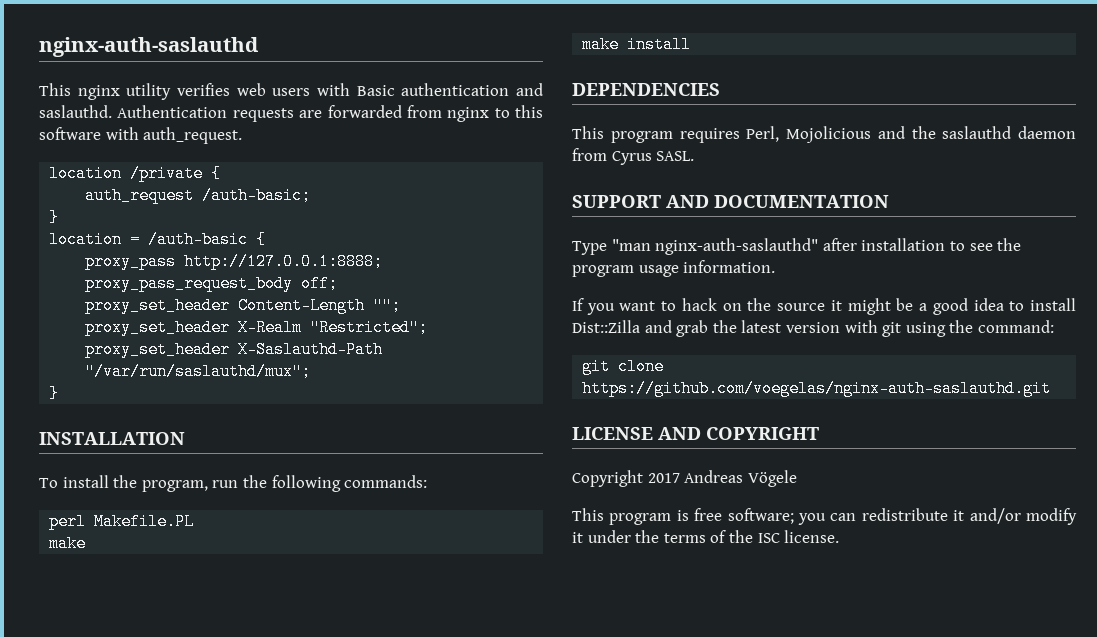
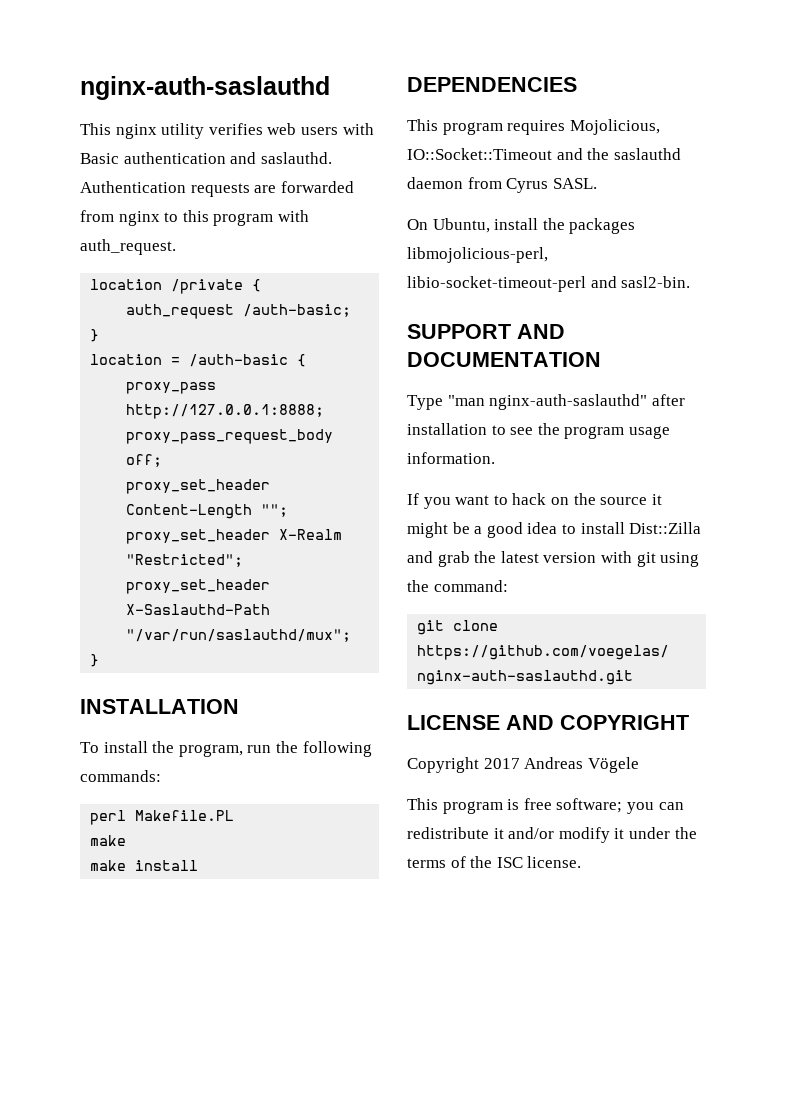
- Authentication requests are forwarded from nginx to this software with auth_request.
+ Authentication requests are forwarded from nginx to this program with auth_request.
- This program requires Perl, Mojolicious and the saslauthd daemon from Cyrus SASL.
+ This program requires Mojolicious, IO::Socket::Timeout and the saslauthd daemon from Cyrus SASL.
+ On Ubuntu, install the packages libmojolicious-perl, libio-socket-timeout-perl and sasl2-bin.

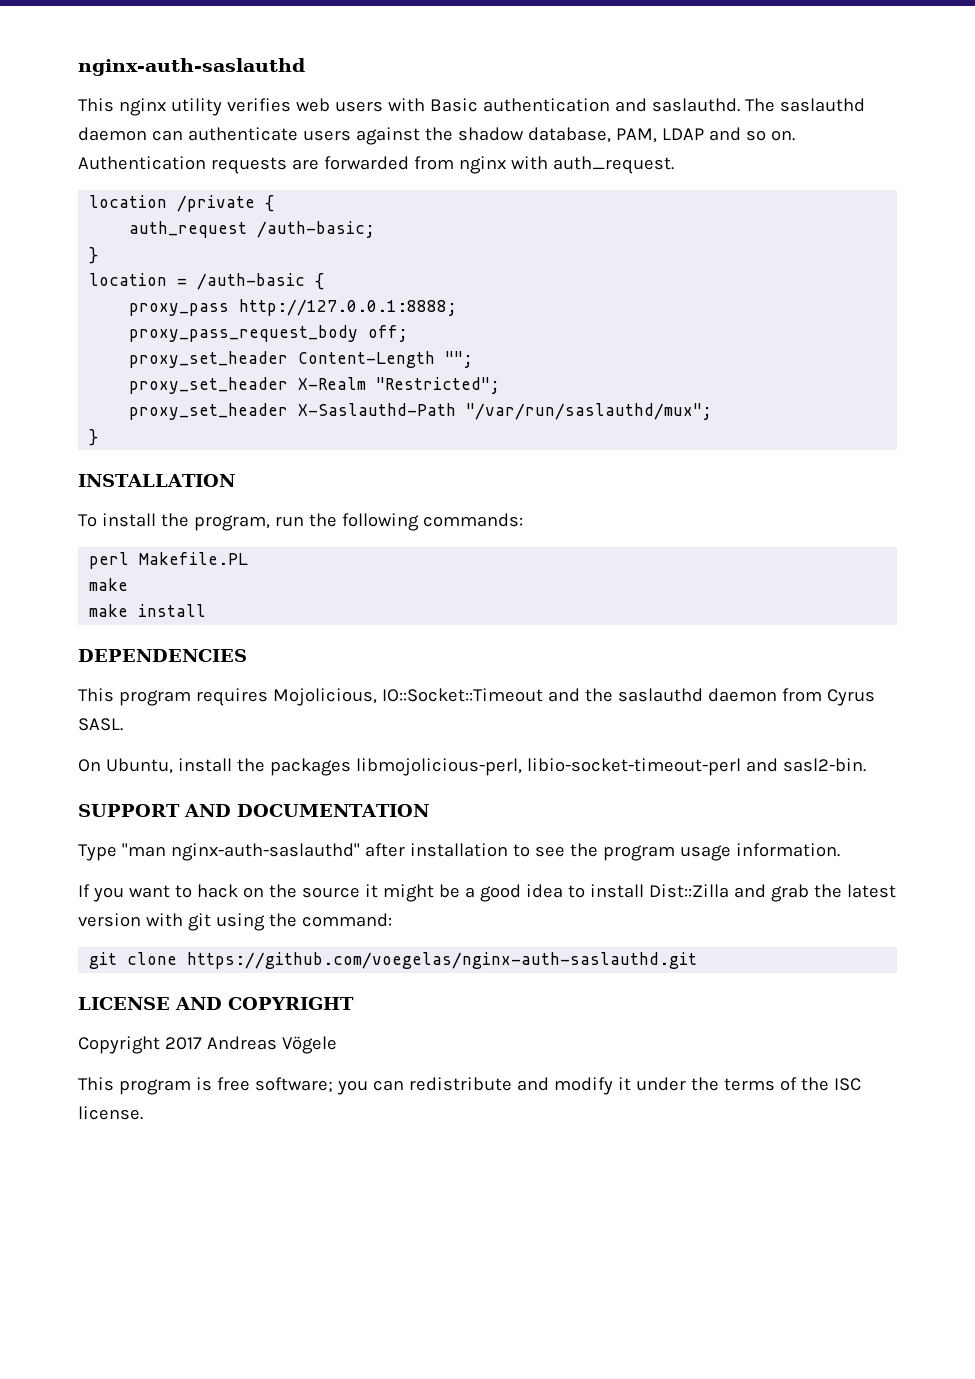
+ The saslauthd daemon can authenticate users against the shadow database, PAM, LDAP and so on.
- Authentication requests are forwarded from nginx to this program with auth_request.
+ Authentication requests are forwarded from nginx with auth_request.
- This program is free software; you can redistribute it and/or modify it under the terms of the ISC license.
+ This program is free software; you can redistribute and modify it under the terms of the ISC license.

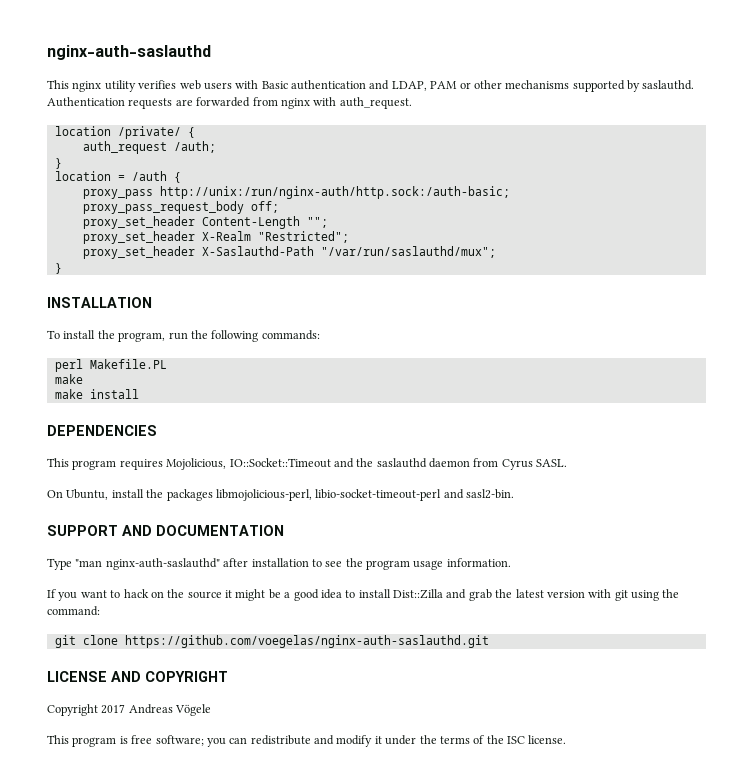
- This nginx utility verifies web users with Basic authentication and saslauthd. The saslauthd daemon can authenticate users against the shadow database, PAM, LDAP and so on.
+ This nginx utility verifies web users with Basic authentication and LDAP, PAM or other mechanisms supported by saslauthd.
- location /private {
+ location /private/ {
- auth_request /auth-basic;
+ auth_request /auth;
- location = /auth-basic {
+ location = /auth {
- proxy_pass http://127.0.0.1:8888;
+ proxy_pass http://unix:/run/nginx-auth/http.sock:/auth-basic;

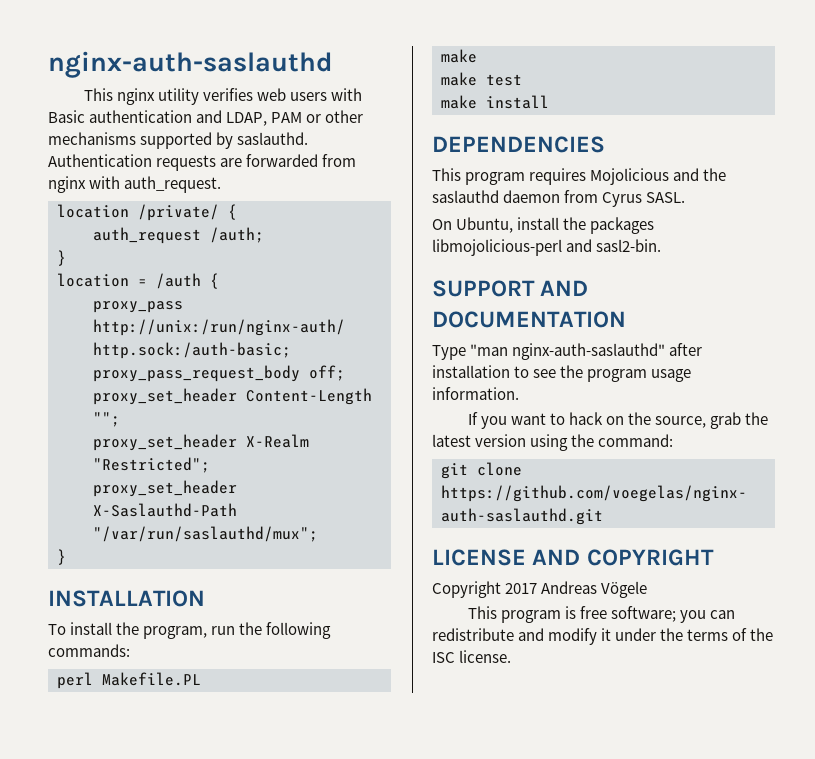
+ make test
- This program requires Mojolicious, IO::Socket::Timeout and the saslauthd daemon from Cyrus SASL.
+ This program requires Mojolicious and the saslauthd daemon from Cyrus SASL.
- On Ubuntu, install the packages libmojolicious-perl, libio-socket-timeout-perl and sasl2-bin.
+ On Ubuntu, install the packages libmojolicious-perl and sasl2-bin.
- If you want to hack on the source it might be a good idea to install Dist::Zilla and grab the latest version with git using the command:
+ If you want to hack on the source, grab the latest version using the command:

